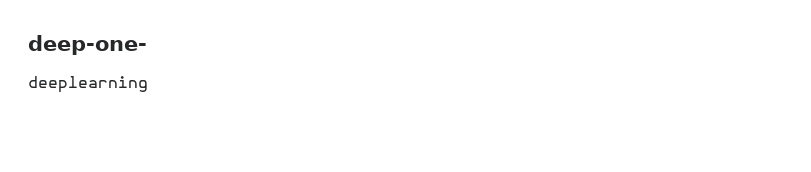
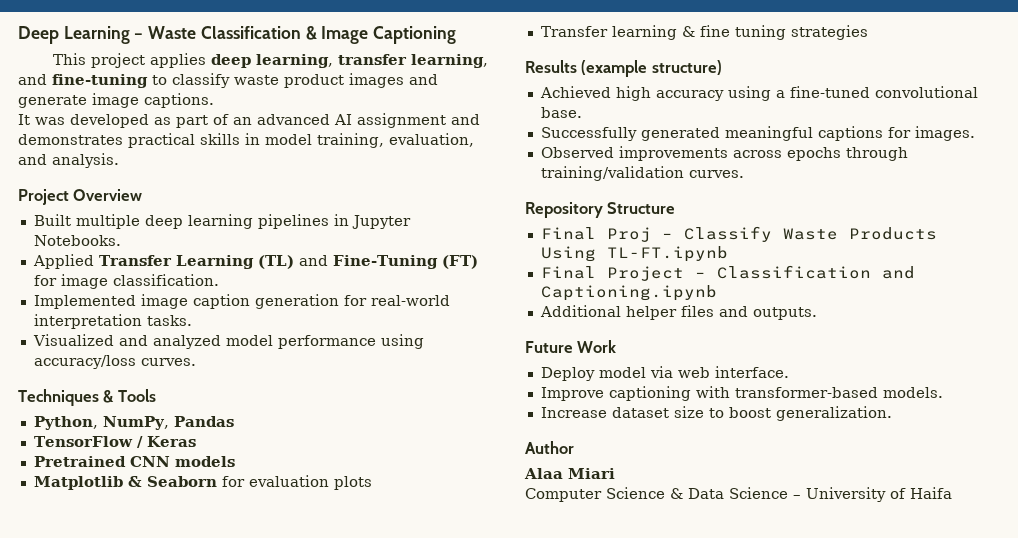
- deep-one-
- deeplearning
+ Deep Learning – Waste Classification & Image Captioning
+ This project applies deep learning, transfer learning, and fine-tuning to classify waste product images and generate image captions.
+ It was developed as part of an advanced AI assignment and demonstrates practical skills in model training, evaluation, and analysis.
+ Project Overview
+ Built multiple deep learning pipelines in Jupyter Notebooks.
+ Applied Transfer Learning (TL) and Fine-Tuning (FT) for image classification.
+ Implemented image caption generation for real-world interpretation tasks.
+ Visualized and analyzed model performance using accuracy/loss curves.
+ Techniques & Tools
+ Python, NumPy, Pandas
+ TensorFlow / Keras
+ Pretrained CNN models
+ Matplotlib & Seaborn for evaluation plots
+ Transfer learning & fine tuning strategies
+ Results (example structure)
+ Achieved high accuracy using a fine-tuned convolutional base.
+ Successfully generated meaningful captions for images.
+ Observed improvements across epochs through training/validation curves.
+ Repository Structure
+ Final Proj – Classify Waste Products Using TL-FT.ipynb
+ Final Project – Classification and Captioning.ipynb
+ Additional helper files and outputs.
+ Future Work
+ Deploy model via web interface.
+ Improve captioning with transformer-based models.
+ Increase dataset size to boost generalization.
+ Author
+ Alaa Miari
+ Computer Science & Data Science – University of Haifa

